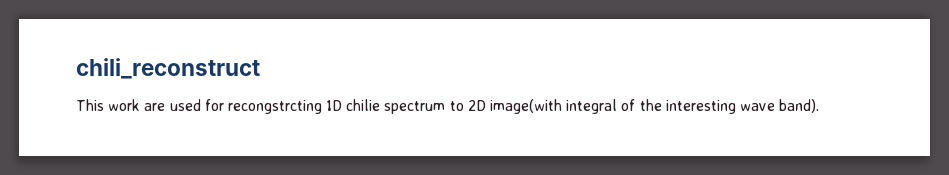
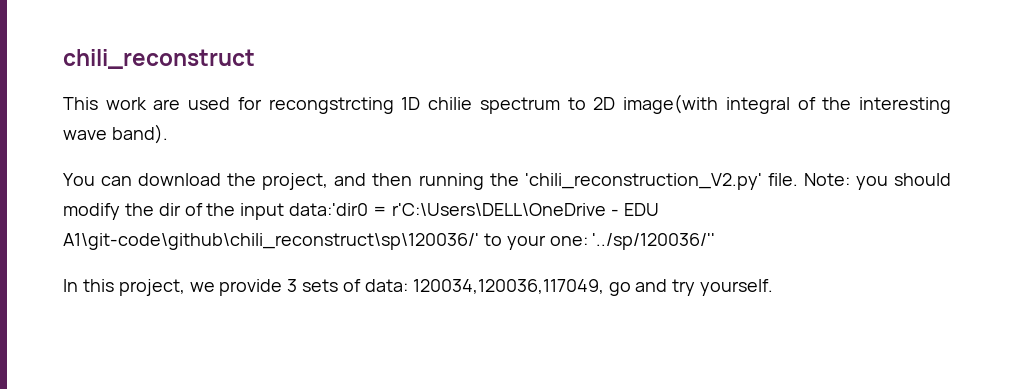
+ You can download the project, and then running the 'chili_reconstruction_V2.py' file. Note: you should modify the dir of the input data:'dir0 = r'C:\Users\DELL\OneDrive - EDU A1\git-code\github\chili_reconstruct\sp\120036/' to your one: '../sp/120036/''
+ In this project, we provide 3 sets of data: 120034,120036,117049, go and try yourself.

